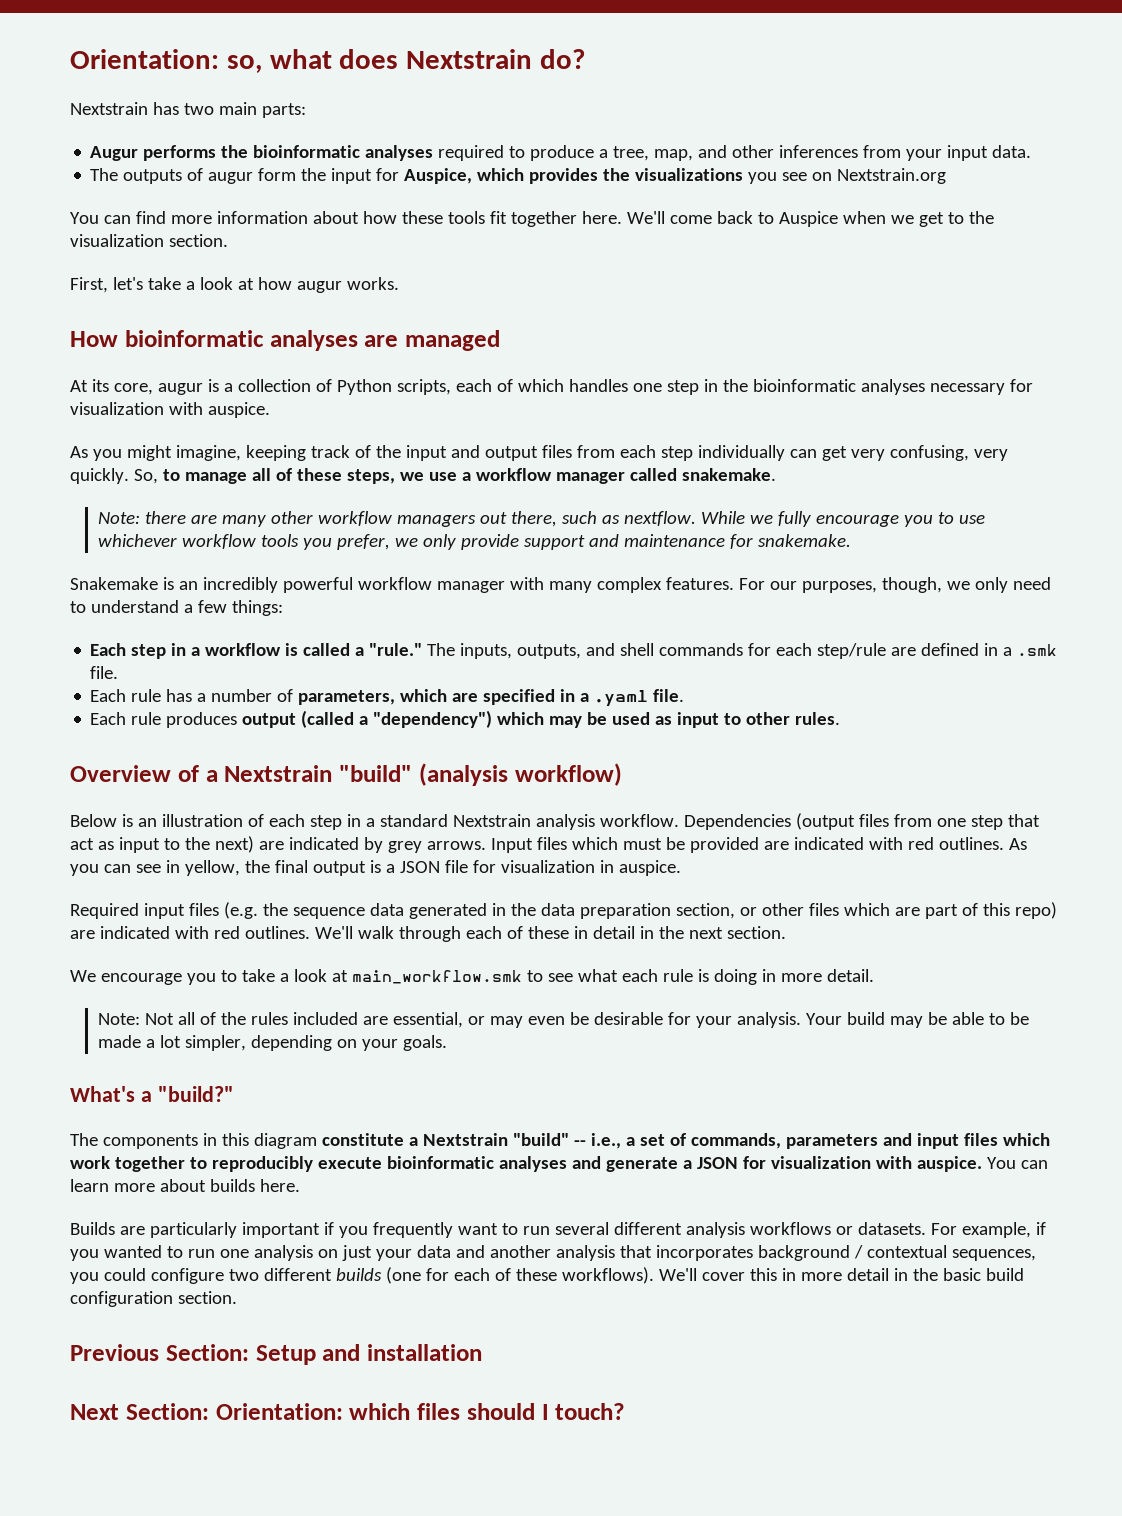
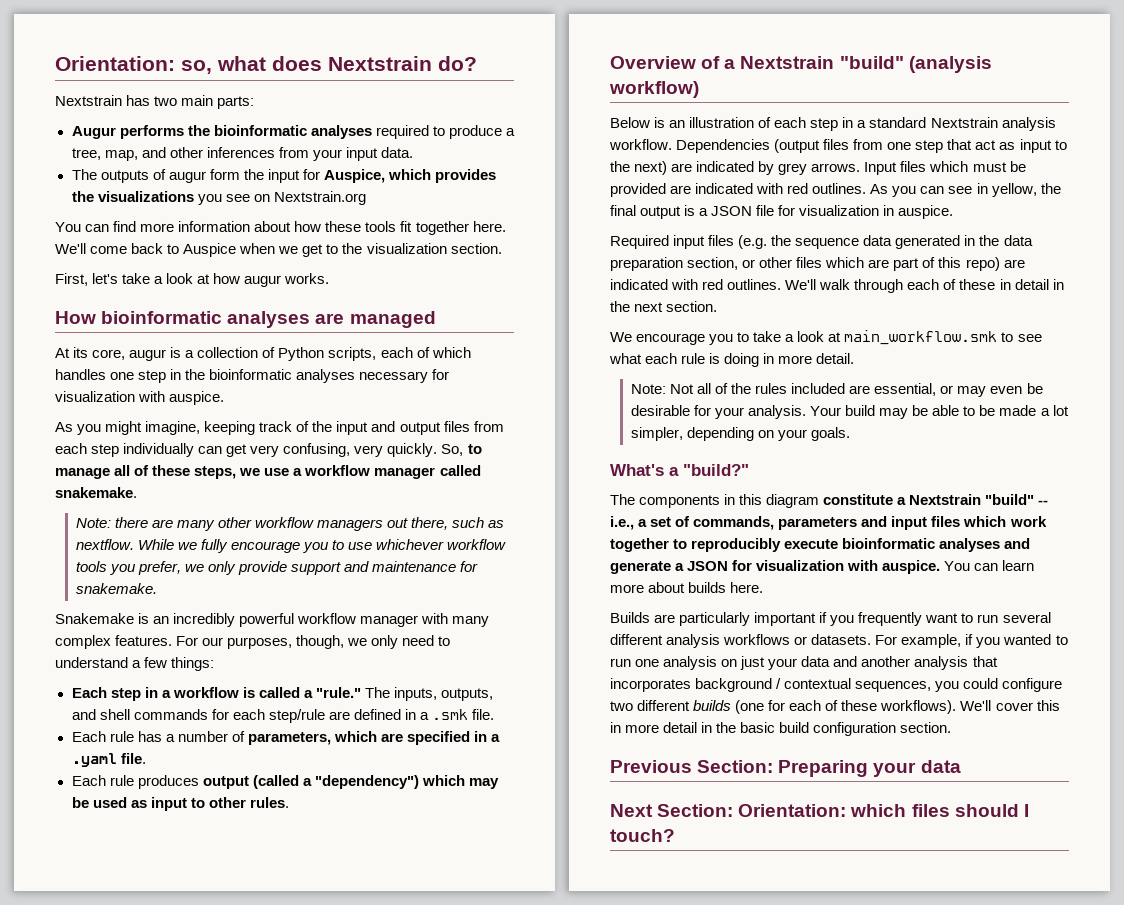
- Previous Section: Setup and installation
+ Previous Section: Preparing your data

